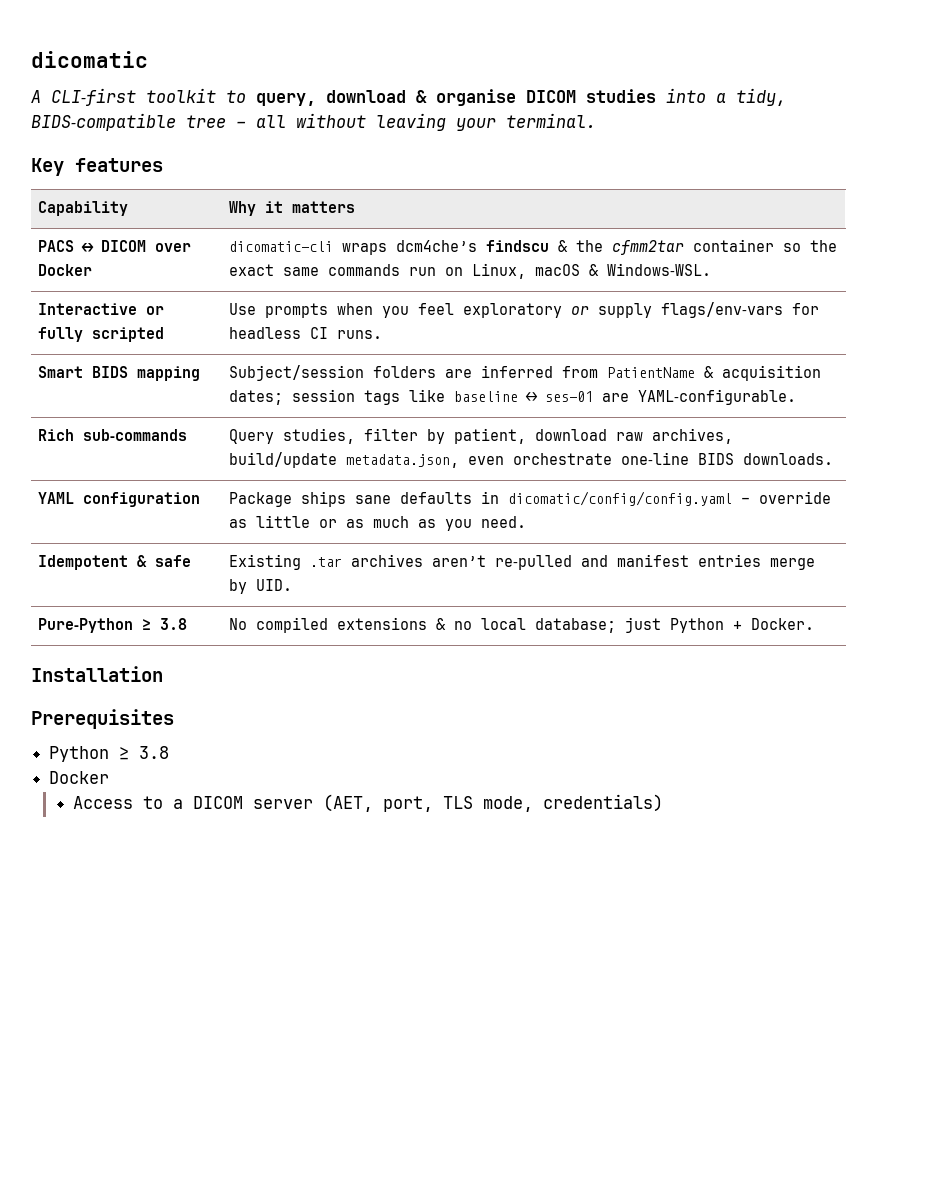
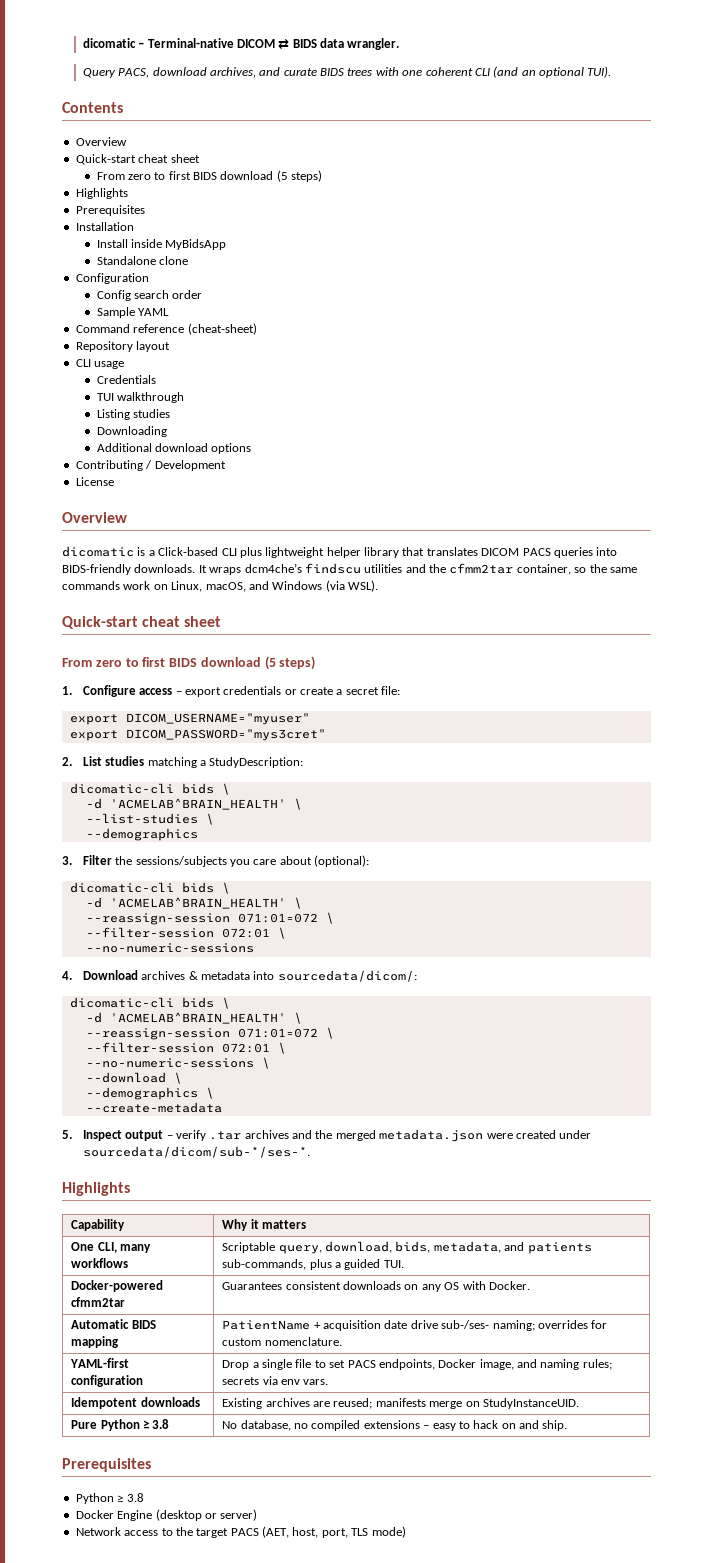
- dicomatic
- A CLI‑first toolkit to query, download & organise DICOM studies into a tidy, BIDS‑compatible tree – all without leaving your terminal.
- Key features
+ dicomatic – Terminal-native DICOM ⇄ BIDS data wrangler.
+ Query PACS, download archives, and curate BIDS trees with one coherent CLI (and an optional TUI).
+ Contents
+ Overview
+ Quick-start cheat sheet
+ From zero to first BIDS download (5 steps)
+ Highlights
+ Prerequisites
+ Installation
+ Install inside MyBidsApp
+ Standalone clone
+ Configuration
+ Config search order
+ Sample YAML
+ Command reference (cheat-sheet)
+ Repository layout
+ CLI usage
+ Credentials
+ TUI walkthrough
+ Listing studies
+ Downloading
+ Additional download options
+ Contributing / Development
+ License
+ Overview
+ dicomatic is a Click-based CLI plus lightweight helper library that translates DICOM PACS queries into BIDS-friendly downloads. It wraps dcm4che’s findscu utilities and the cfmm2tar container, so the same commands work on Linux, macOS, and Windows (via WSL).
+ Quick-start cheat sheet
+ From zero to first BIDS download (5 steps)
+ 1. Configure access – export credentials or create a secret file:
+ export DICOM_USERNAME="myuser"
+ export DICOM_PASSWORD="mys3cret"
+ 2. List studies matching a StudyDescription:
+ dicomatic-cli bids \
+ -d 'ACMELAB^BRAIN_HEALTH' \
+ --list-studies \
+ --demographics
+ 3. Filter the sessions/subjects you care about (optional):
+ dicomatic-cli bids \
+ -d 'ACMELAB^BRAIN_HEALTH' \
+ --reassign-session 071:01=072 \
+ --filter-session 072:01 \
+ --no-numeric-sessions
+ 4. Download archives & metadata into sourcedata/dicom/:
+ dicomatic-cli bids \
+ -d 'ACMELAB^BRAIN_HEALTH' \
+ --reassign-session 071:01=072 \
+ --filter-session 072:01 \
+ --no-numeric-sessions \
+ --download \
+ --demographics \
+ --create-metadata
+ 5. Inspect output – verify .tar archives and the merged metadata.json were created under sourcedata/dicom/sub-*/ses-*.
+ Highlights
  Capability | Why it matters
- PACS ↔ DICOM over Docker | dicomatic-cli wraps dcm4che’s findscu & the cfmm2tar container so the exact same commands run on Linux, macOS & Windows‑WSL.
- Interactive or fully scripted | Use prompts when you feel exploratory or supply flags/env‑vars for headless CI runs.
- Smart BIDS mapping | Subject/session folders are inferred from PatientName & acquisition dates; session tags like baseline ↔ ses-01 are YAML‑configurable.
- Rich sub‑commands | Query studies, filter by patient, download raw archives, build/update metadata.json, even orchestrate one‑line BIDS downloads.
- YAML configuration | Package ships sane defaults in dicomatic/config/config.yaml – override as little or as much as you need.
+ One CLI, many workflows | Scriptable query, download, bids, metadata, and patients sub-commands, plus a guided TUI.
+ Docker-powered cfmm2tar | Guarantees consistent downloads on any OS with Docker.
+ Automatic BIDS mapping | PatientName + acquisition date drive sub-/ses- naming; overrides for custom nomenclature.
+ YAML-first configuration | Drop a single file to set PACS endpoints, Docker image, and naming rules; secrets via env vars.
- Idempotent & safe | Existing .tar archives aren’t re‑pulled and manifest entries merge by UID.
- Pure‑Python ≥ 3.8 | No compiled extensions & no local database; just Python + Docker.
- Installation
+ Idempotent downloads | Existing archives are reused; manifests merge on StudyInstanceUID.
+ Pure Python ≥ 3.8 | No database, no compiled extensions – easy to hack on and ship.
  Prerequisites
  Python ≥ 3.8
- Docker
- Access to a DICOM server (AET, port, TLS mode, credentials)
+ Docker Engine (desktop or server)
+ Network access to the target PACS (AET, host, port, TLS mode)

